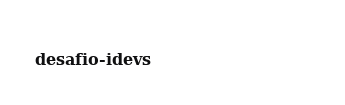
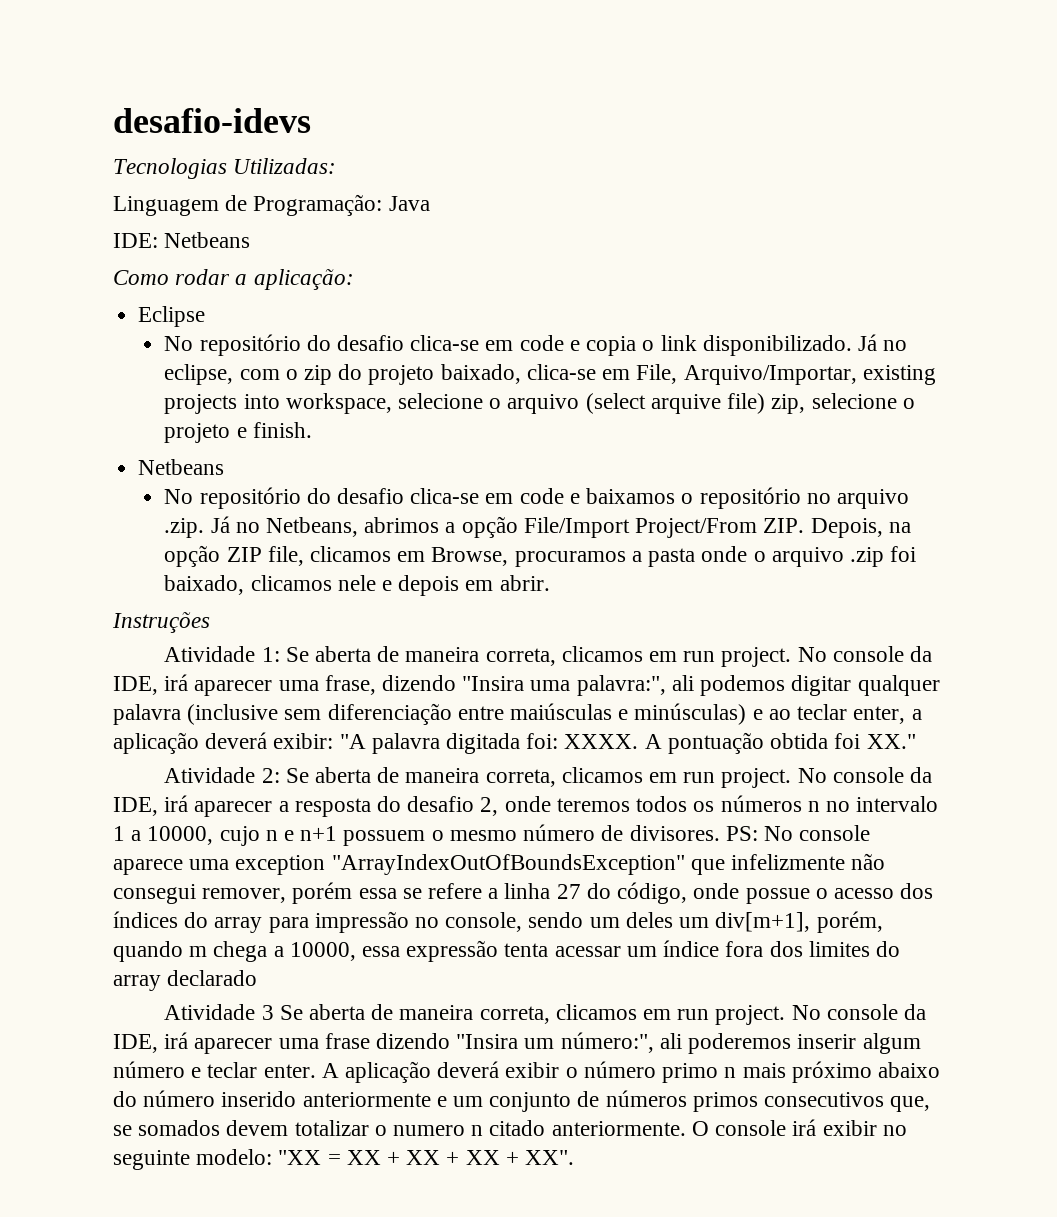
+ Tecnologias Utilizadas:
+ Linguagem de Programação: Java
+ IDE: Netbeans
+ Como rodar a aplicação:
+ Eclipse
+ No repositório do desafio clica-se em code e copia o link disponibilizado. Já no eclipse, com o zip do projeto baixado, clica-se em File, Arquivo/Importar, existing projects into workspace, selecione o arquivo (select arquive file) zip, selecione o projeto e finish.
+ Netbeans
+ No repositório do desafio clica-se em code e baixamos o repositório no arquivo .zip. Já no Netbeans, abrimos a opção File/Import Project/From ZIP. Depois, na opção ZIP file, clicamos em Browse, procuramos a pasta onde o arquivo .zip foi baixado, clicamos nele e depois em abrir.
+ Instruções
+ Atividade 1: Se aberta de maneira correta, clicamos em run project. No console da IDE, irá aparecer uma frase, dizendo "Insira uma palavra:", ali podemos digitar qualquer palavra (inclusive sem diferenciação entre maiúsculas e minúsculas) e ao teclar enter, a aplicação deverá exibir: "A palavra digitada foi: XXXX. A pontuação obtida foi XX."
+ Atividade 2: Se aberta de maneira correta, clicamos em run project. No console da IDE, irá aparecer a resposta do desafio 2, onde teremos todos os números n no intervalo 1 a 10000, cujo n e n+1 possuem o mesmo número de divisores. PS: No console aparece uma exception "ArrayIndexOutOfBoundsException" que infelizmente não consegui remover, porém essa se refere a linha 27 do código, onde possue o acesso dos índices do array para impressão no console, sendo um deles um div[m+1], porém, quando m chega a 10000, essa expressão tenta acessar um índice fora dos limites do array declarado
+ Atividade 3 Se aberta de maneira correta, clicamos em run project. No console da IDE, irá aparecer uma frase dizendo "Insira um número:", ali poderemos inserir algum número e teclar enter. A aplicação deverá exibir o número primo n mais próximo abaixo do número inserido anteriormente e um conjunto de números primos consecutivos que, se somados devem totalizar o numero n citado anteriormente. O console irá exibir no seguinte modelo: "XX = XX + XX + XX + XX".

